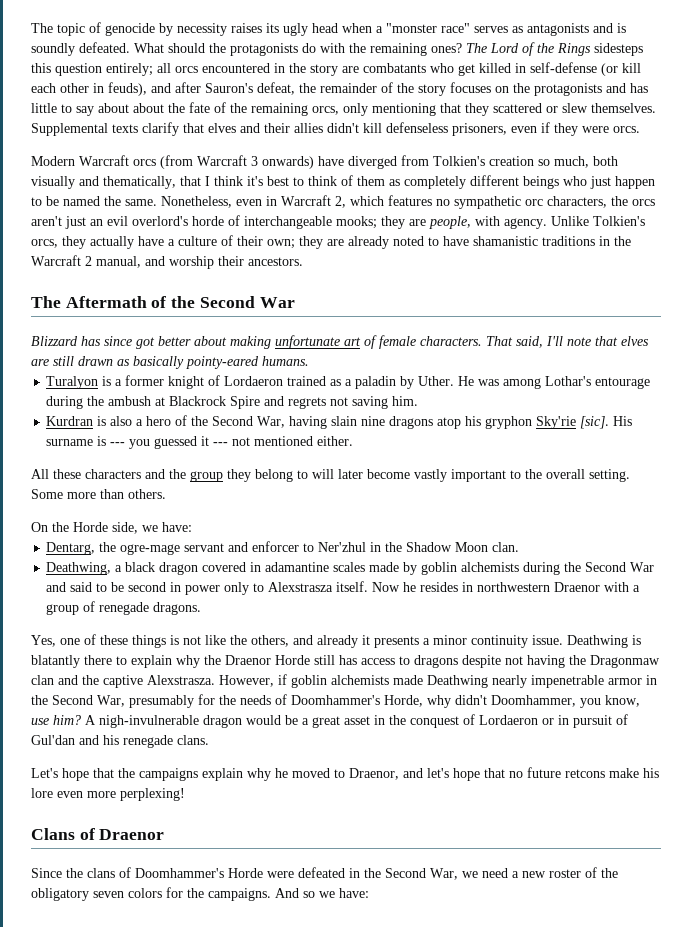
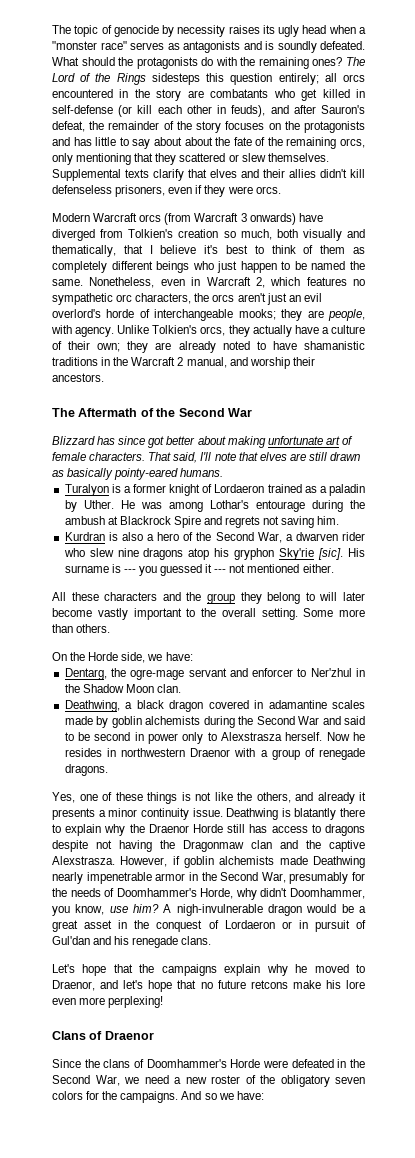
- Modern Warcraft orcs (from Warcraft 3 onwards) have diverged from Tolkien's creation so much, both visually and thematically, that I think it's best to think of them as completely different beings who just happen to be named the same.
+ Modern Warcraft orcs (from Warcraft 3 onwards) have diverged from Tolkien's creation so much, both visually and thematically, that I believe it's best to think of them as completely different beings who just happen to be named the same.
- Kurdran is also a hero of the Second War, having slain nine dragons atop his gryphon Sky'rie [sic].
+ Kurdran is also a hero of the Second War, a dwarven rider who slew nine dragons atop his gryphon Sky'rie [sic].
- Deathwing, a black dragon covered in adamantine scales made by goblin alchemists during the Second War and said to be second in power only to Alexstrasza itself.
+ Deathwing, a black dragon covered in adamantine scales made by goblin alchemists during the Second War and said to be second in power only to Alexstrasza herself.

